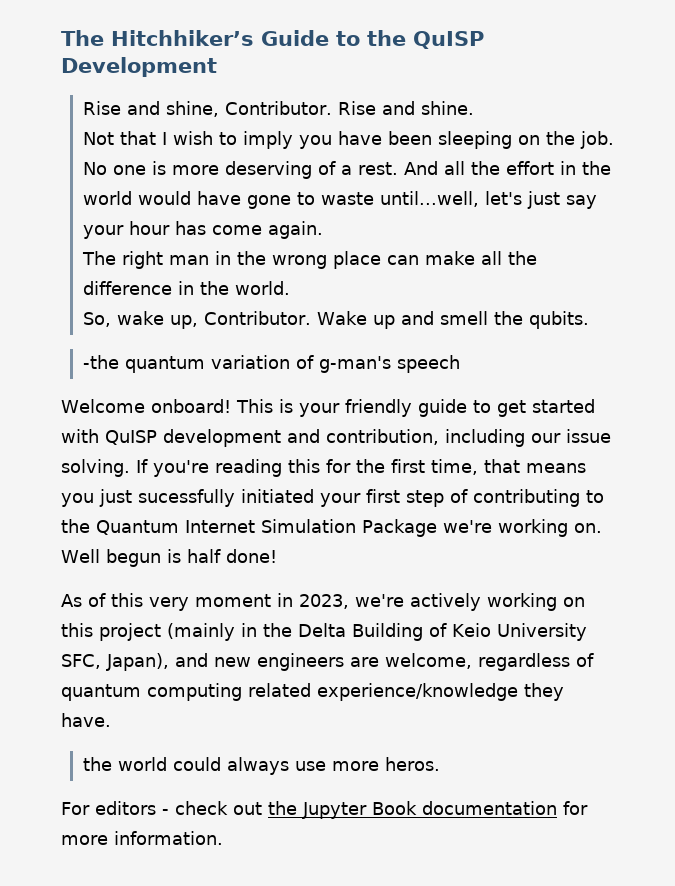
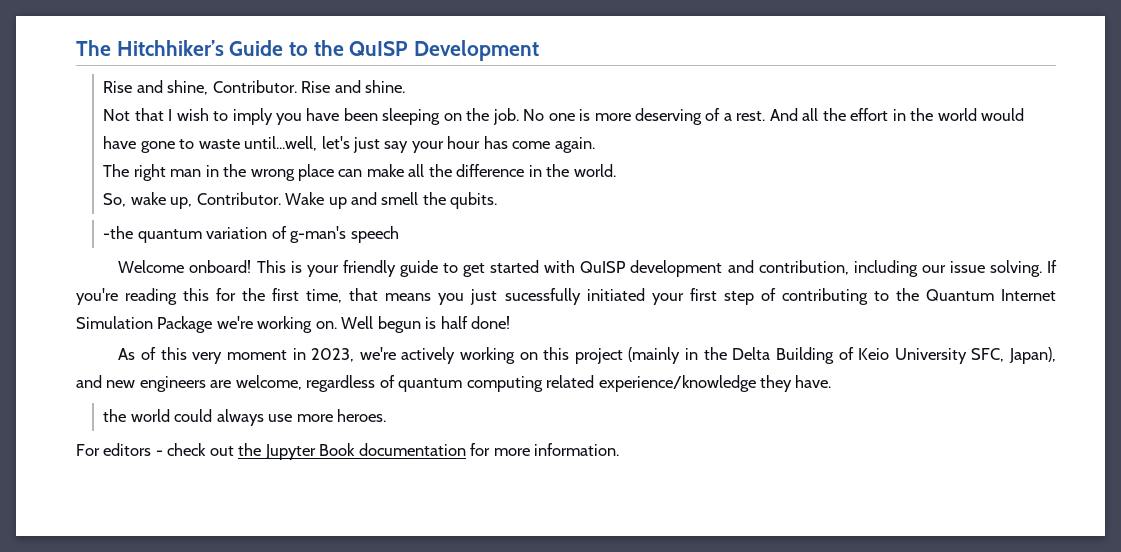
- the world could always use more heros.
+ the world could always use more heroes.

